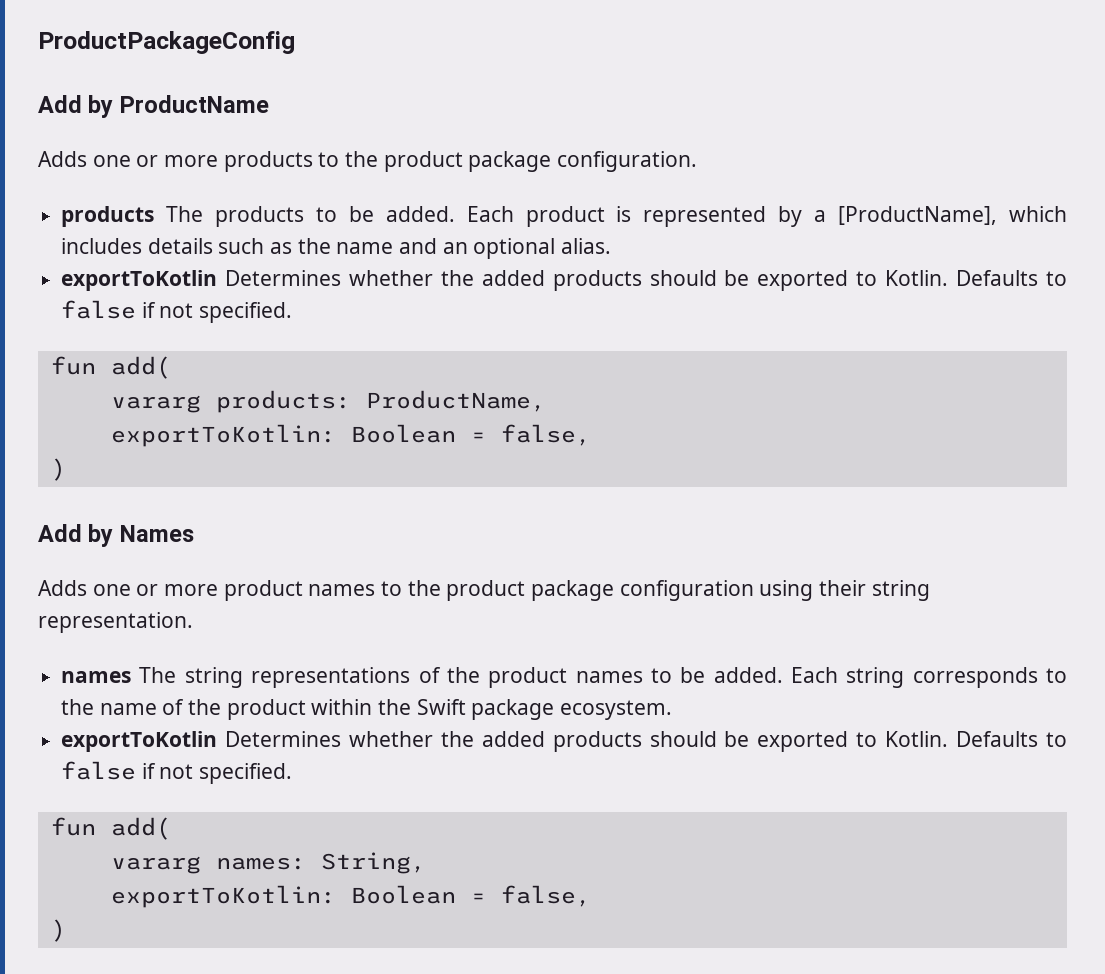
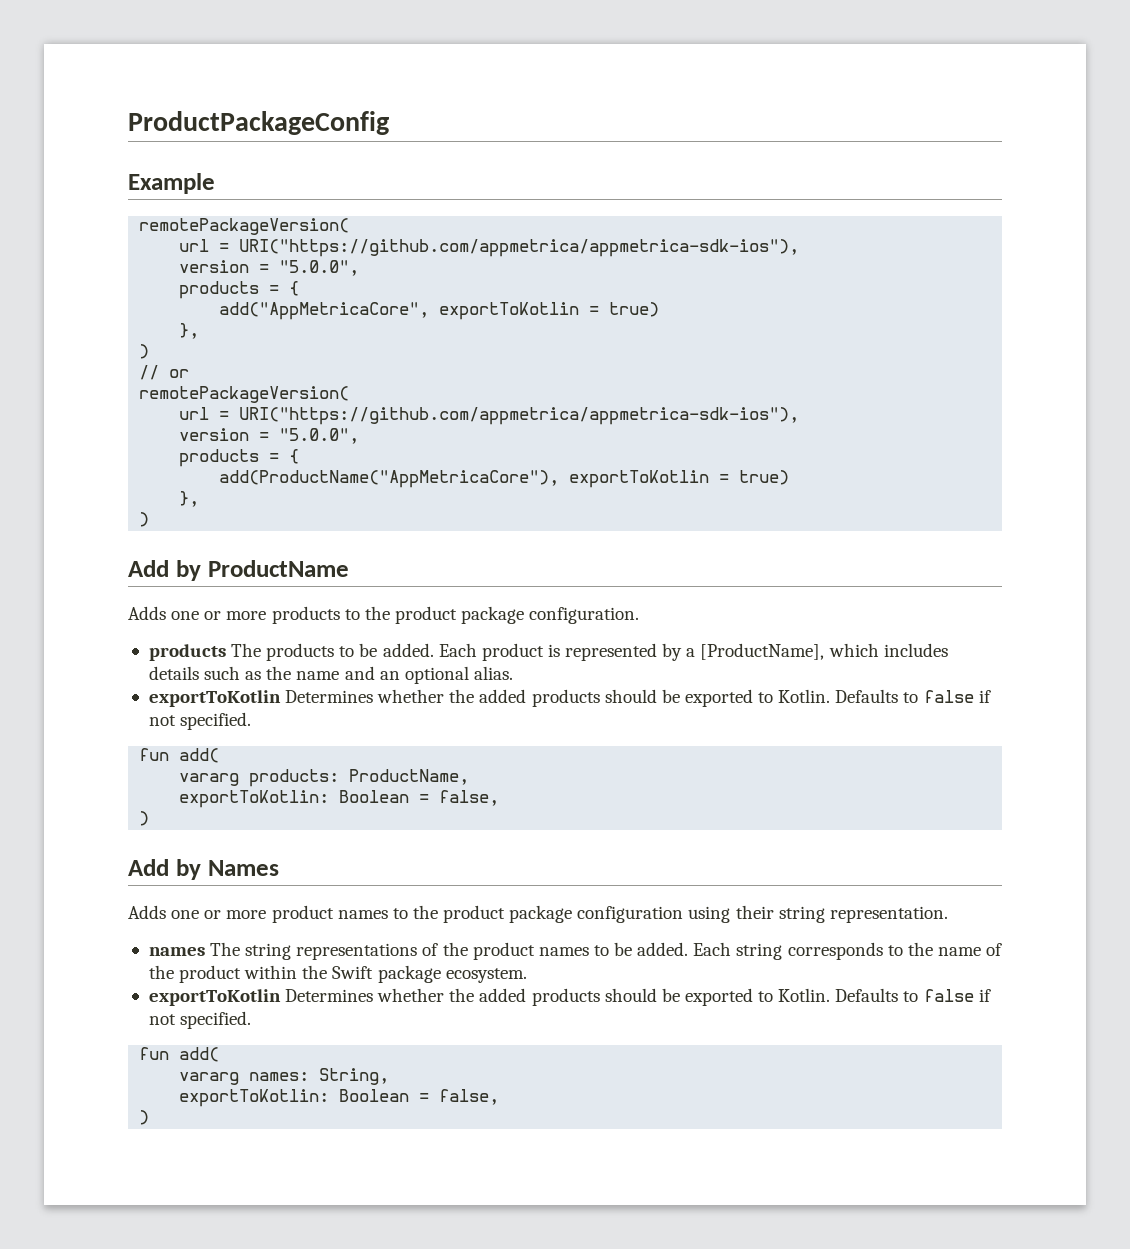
+ Example
+ remotePackageVersion(
+ url = URI("https://github.com/appmetrica/appmetrica-sdk-ios"),
+ version = "5.0.0",
+ products = {
+ add("AppMetricaCore", exportToKotlin = true)
+ },
+ )
+ // or
+ remotePackageVersion(
+ url = URI("https://github.com/appmetrica/appmetrica-sdk-ios"),
+ version = "5.0.0",
+ products = {
+ add(ProductName("AppMetricaCore"), exportToKotlin = true)
+ },
+ )

